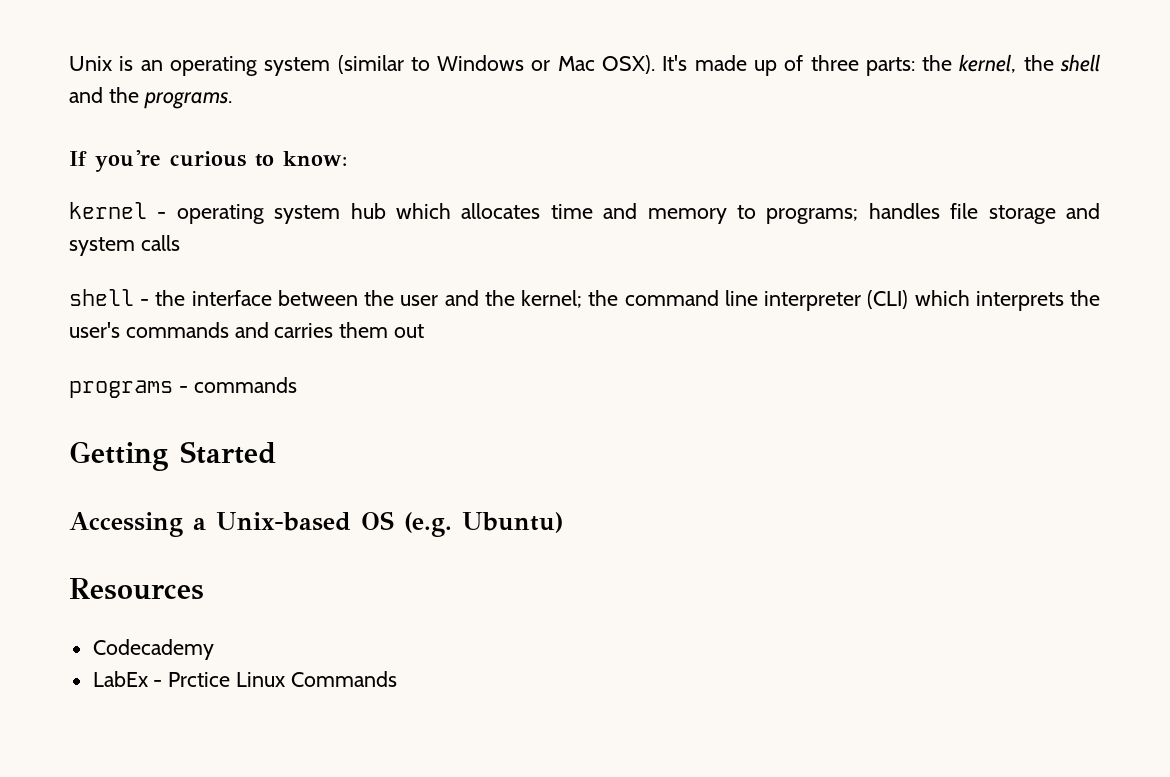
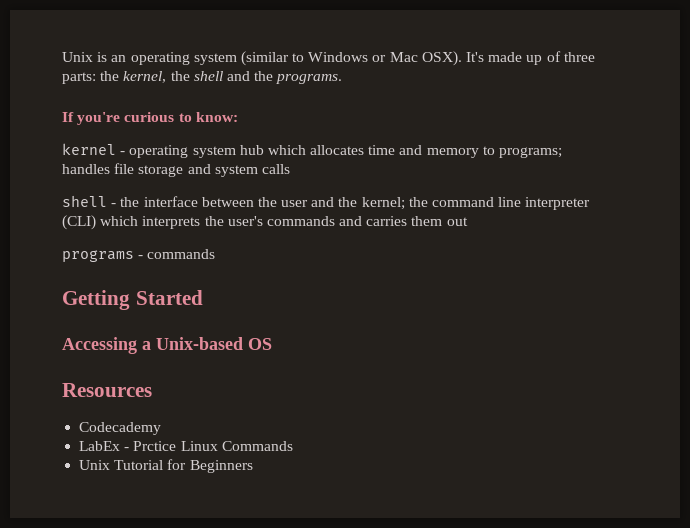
- Accessing a Unix-based OS (e.g. Ubuntu)
+ Accessing a Unix-based OS
+ Unix Tutorial for Beginners

